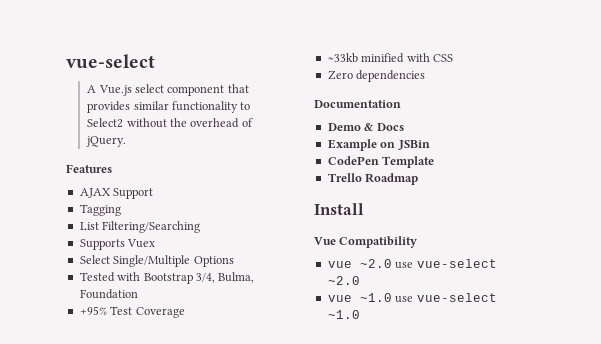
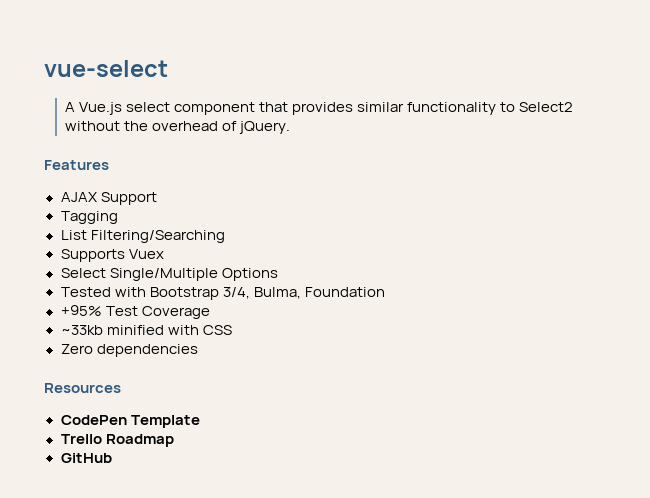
- Documentation
- Demo & Docs
- Example on JSBin
+ Resources
  CodePen Template
  Trello Roadmap
- Install
- Vue Compatibility
- vue ~2.0 use vue-select ~2.0
- vue ~1.0 use vue-select ~1.0
+ GitHub

